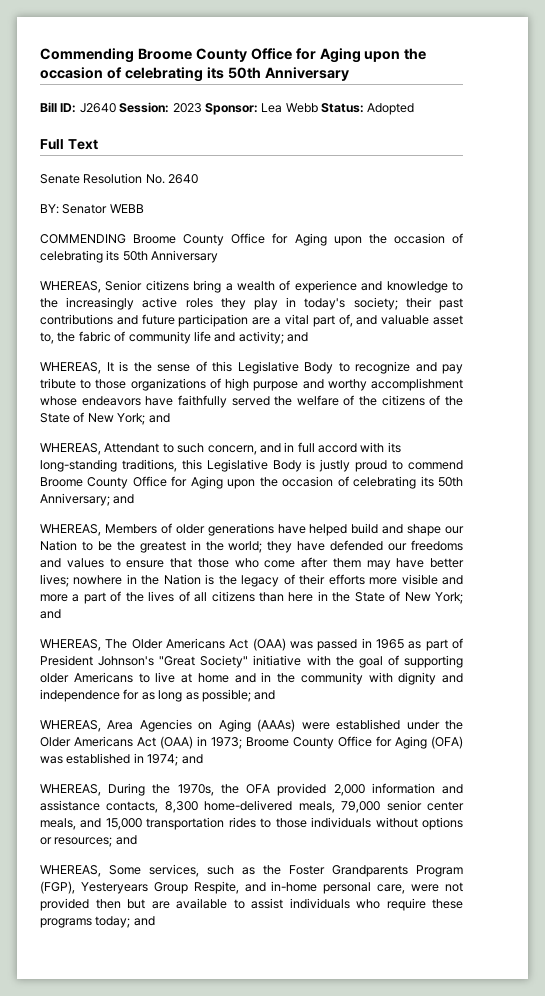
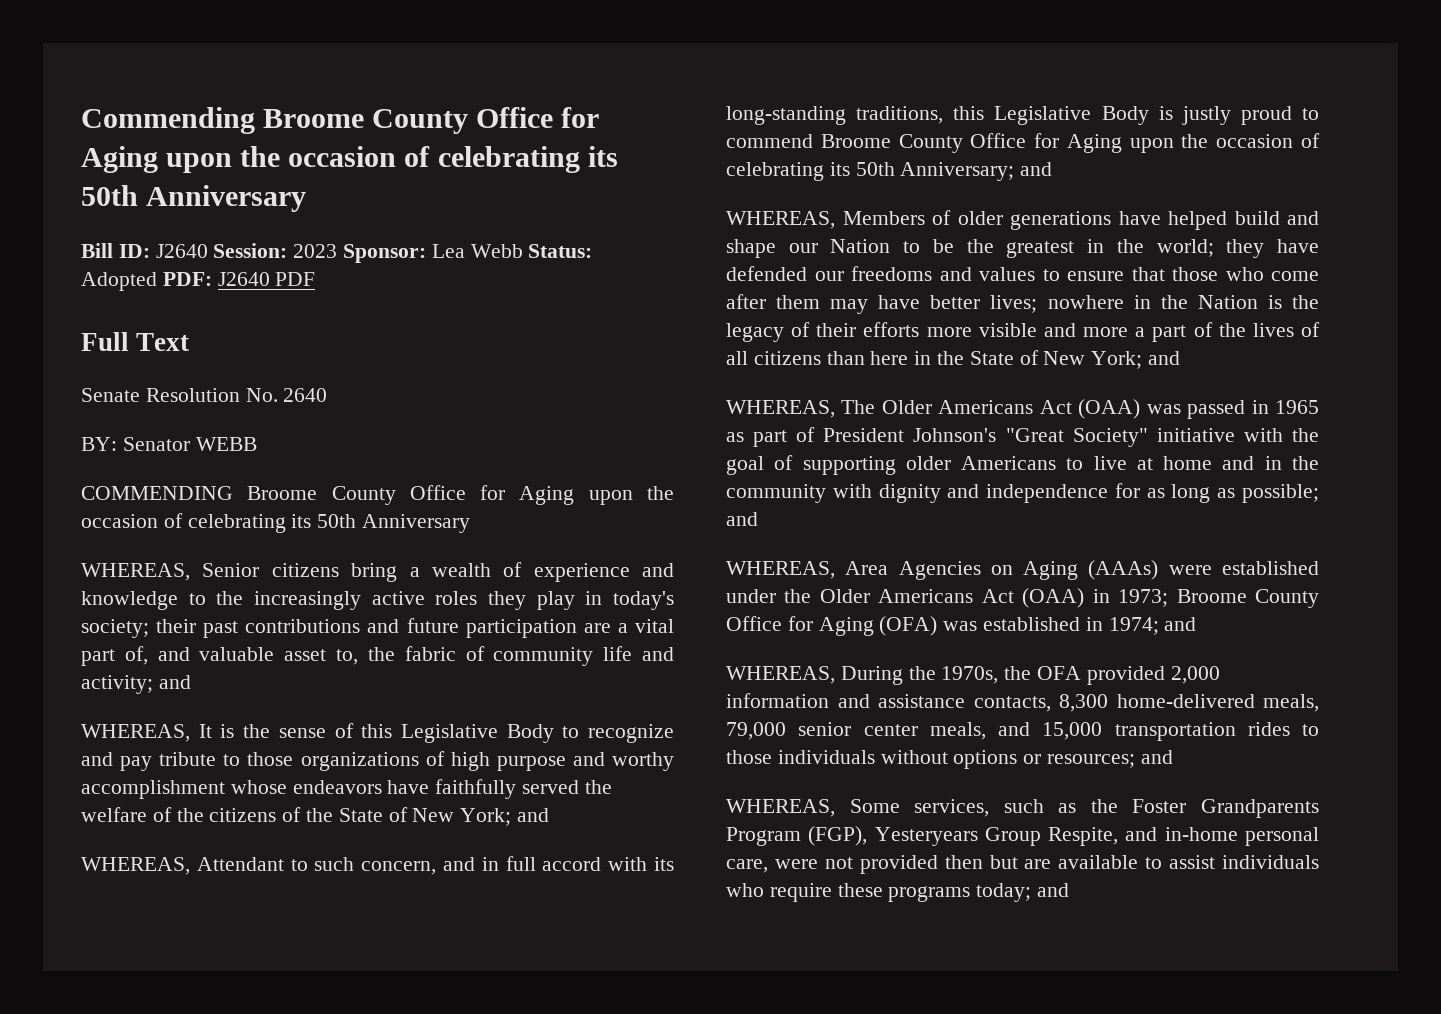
- Bill ID: J2640 Session: 2023 Sponsor: Lea Webb Status: Adopted
+ Bill ID: J2640 Session: 2023 Sponsor: Lea Webb Status: Adopted PDF: J2640 PDF

